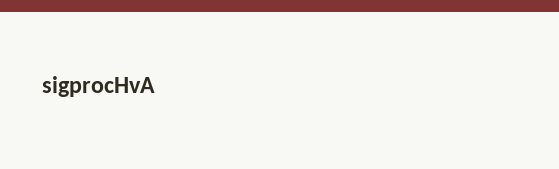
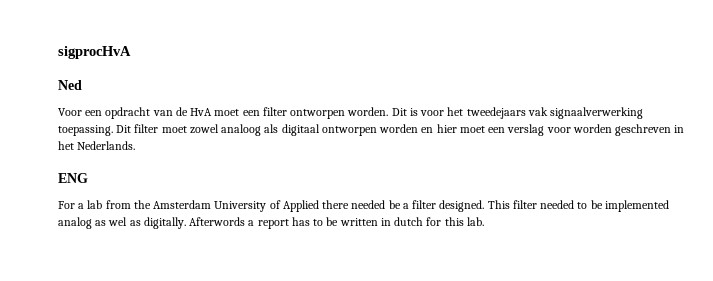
+ Ned
+ Voor een opdracht van de HvA moet een filter ontworpen worden. Dit is voor het tweedejaars vak signaalverwerking toepassing. Dit filter moet zowel analoog als digitaal ontworpen worden en hier moet een verslag voor worden geschreven in het Nederlands.
+ ENG
+ For a lab from the Amsterdam University of Applied there needed be a filter designed. This filter needed to be implemented analog as wel as digitally. Afterwords a report has to be written in dutch for this lab.

